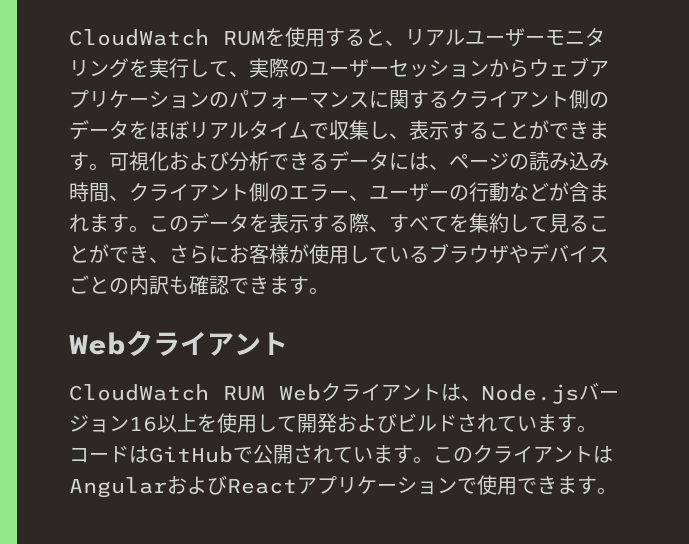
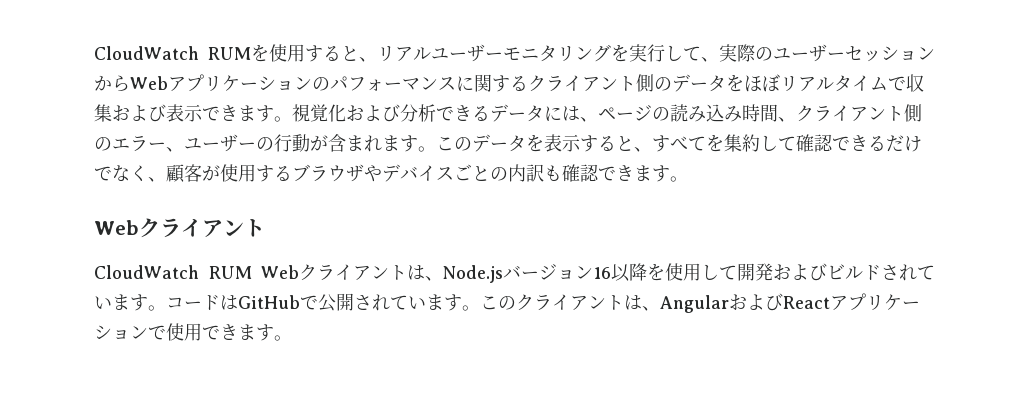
- CloudWatch RUMを使用すると、リアルユーザーモニタリングを実行して、実際のユーザーセッションからウェブアプリケーションのパフォーマンスに関するクライアント側のデータをほぼリアルタイムで収集し、表示することができます。可視化および分析できるデータには、ページの読み込み時間、クライアント側のエラー、ユーザーの行動などが含まれます。
+ CloudWatch RUMを使用すると、リアルユーザーモニタリングを実行して、実際のユーザーセッションからWebアプリケーションのパフォーマンスに関するクライアント側のデータをほぼリアルタイムで収集および表示できます。視覚化および分析できるデータには、ページの読み込み時間、クライアント側のエラー、ユーザーの行動が含まれます。
- このデータを表示する際、すべてを集約して見ることができ、さらにお客様が使用しているブラウザやデバイスごとの内訳も確認できます。
+ このデータを表示すると、すべてを集約して確認できるだけでなく、顧客が使用するブラウザやデバイスごとの内訳も確認できます。
- CloudWatch RUM Webクライアントは、Node.jsバージョン16以上を使用して開発およびビルドされています。
+ CloudWatch RUM Webクライアントは、Node.jsバージョン16以降を使用して開発およびビルドされています。
- このクライアントはAngularおよびReactアプリケーションで使用できます。
+ このクライアントは、AngularおよびReactアプリケーションで使用できます。

